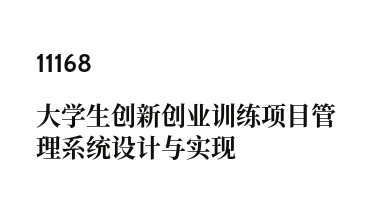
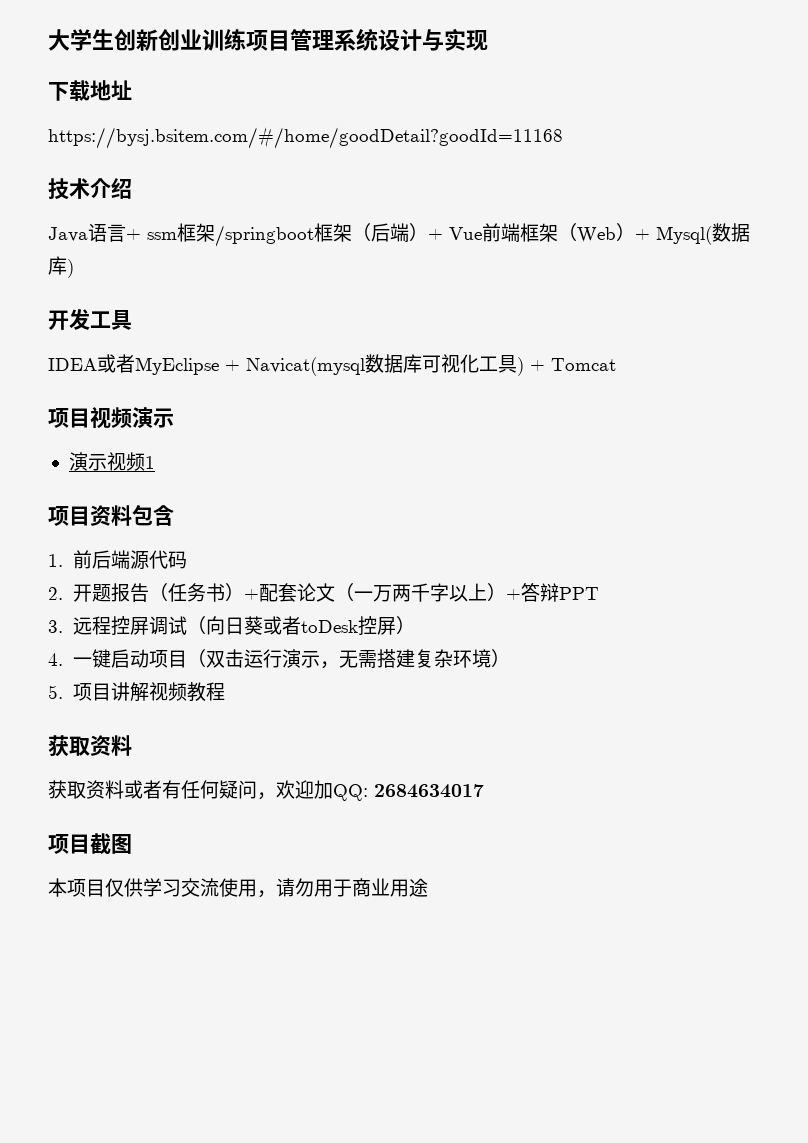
- 11168
+ 下载地址
+ https://bysj.bsitem.com/#/home/goodDetail?goodId=11168
+ 技术介绍
+ Java语言+ ssm框架/springboot框架（后端）+ Vue前端框架（Web）+ Mysql(数据库)
+ 开发工具
+ IDEA或者MyEclipse + Navicat(mysql数据库可视化工具) + Tomcat
+ 项目视频演示
+ 演示视频1
+ 项目资料包含
+ 1.前后端源代码
+ 2.开题报告（任务书）+配套论文（一万两千字以上）+答辩PPT
+ 3.远程控屏调试（向日葵或者toDesk控屏）
+ 4.一键启动项目（双击运行演示，无需搭建复杂环境）
+ 5.项目讲解视频教程
+ 获取资料
+ 获取资料或者有任何疑问，欢迎加QQ: 2684634017
+ 项目截图
+ 本项目仅供学习交流使用，请勿用于商业用途

